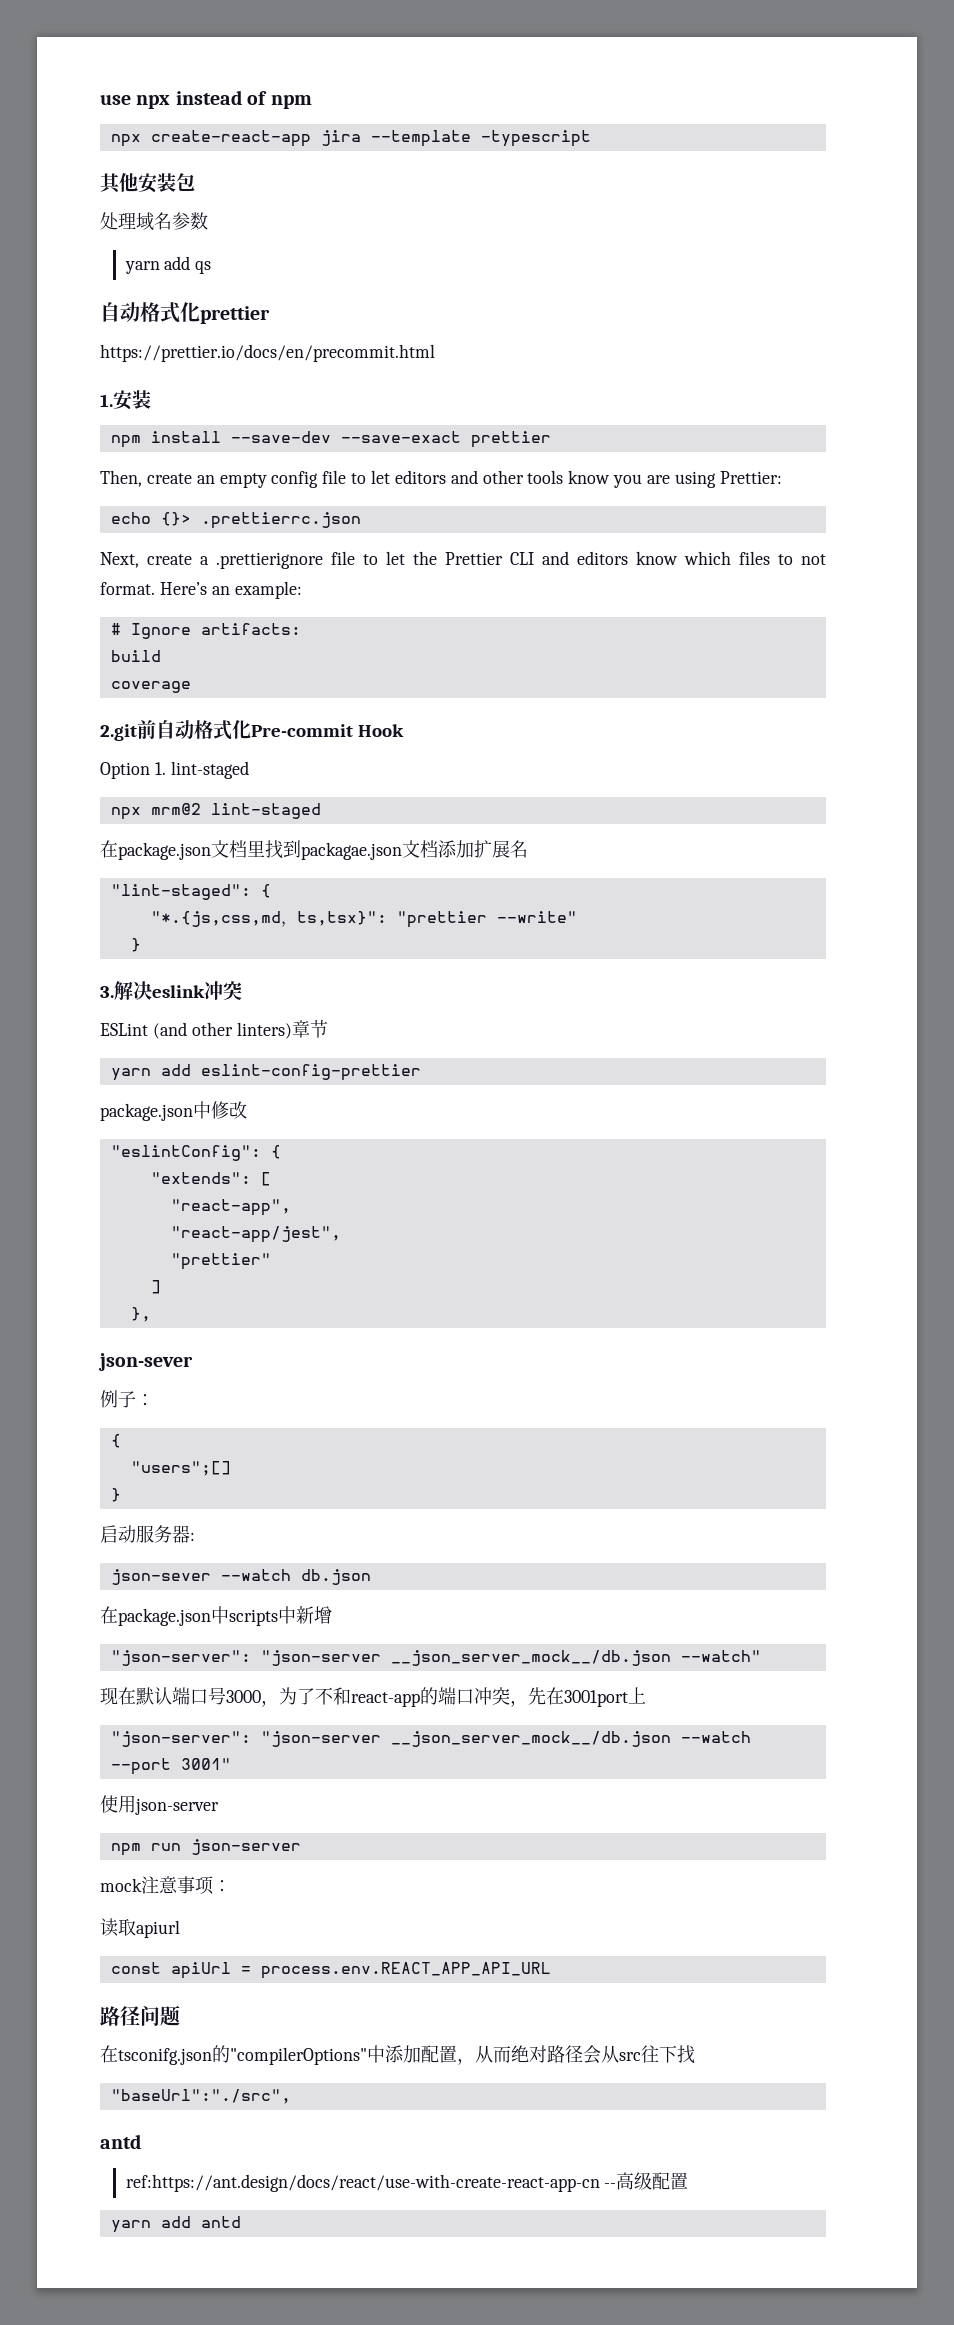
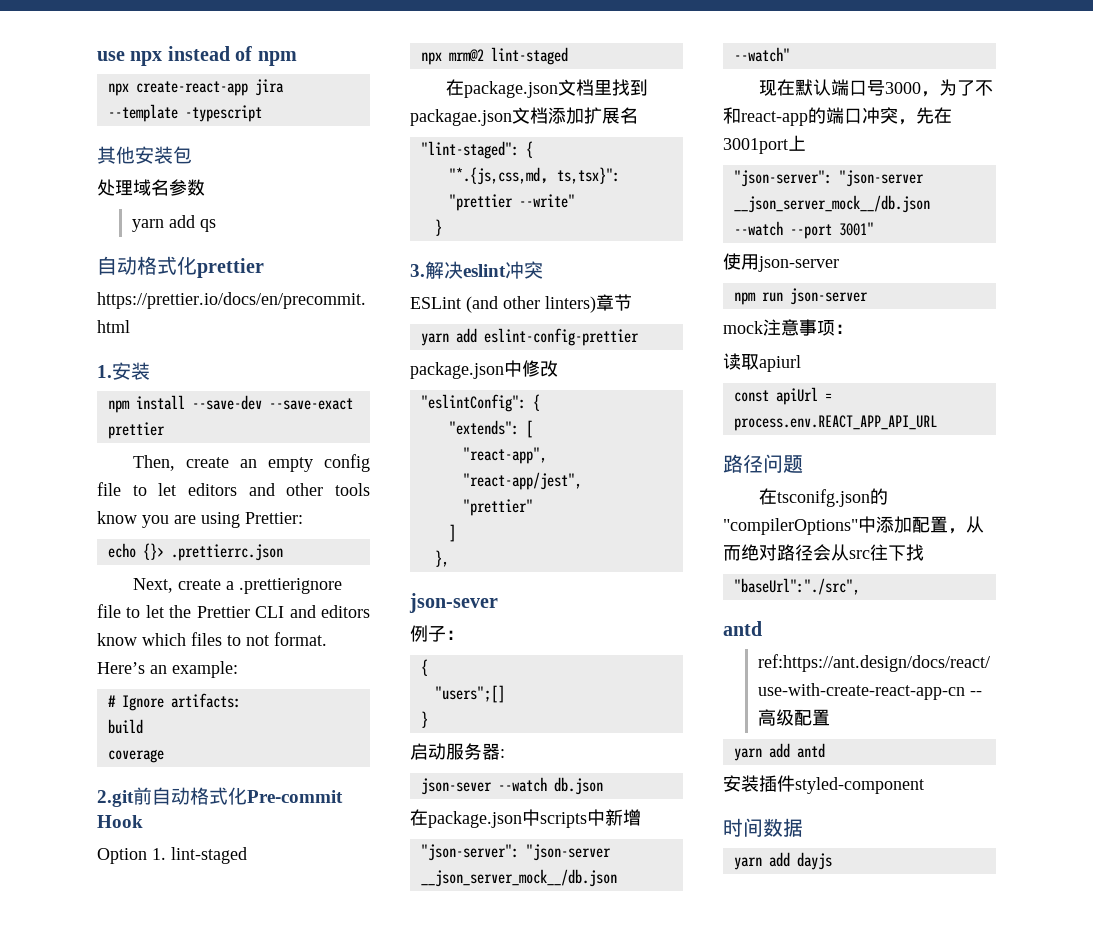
- 3.解决eslink冲突
+ 3.解决eslint冲突
+ 安装插件styled-component
+ 时间数据
+ yarn add dayjs

